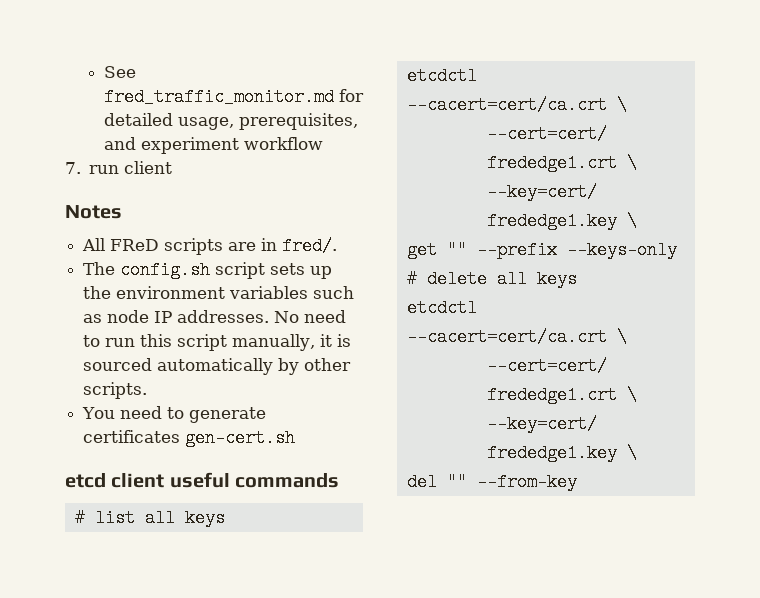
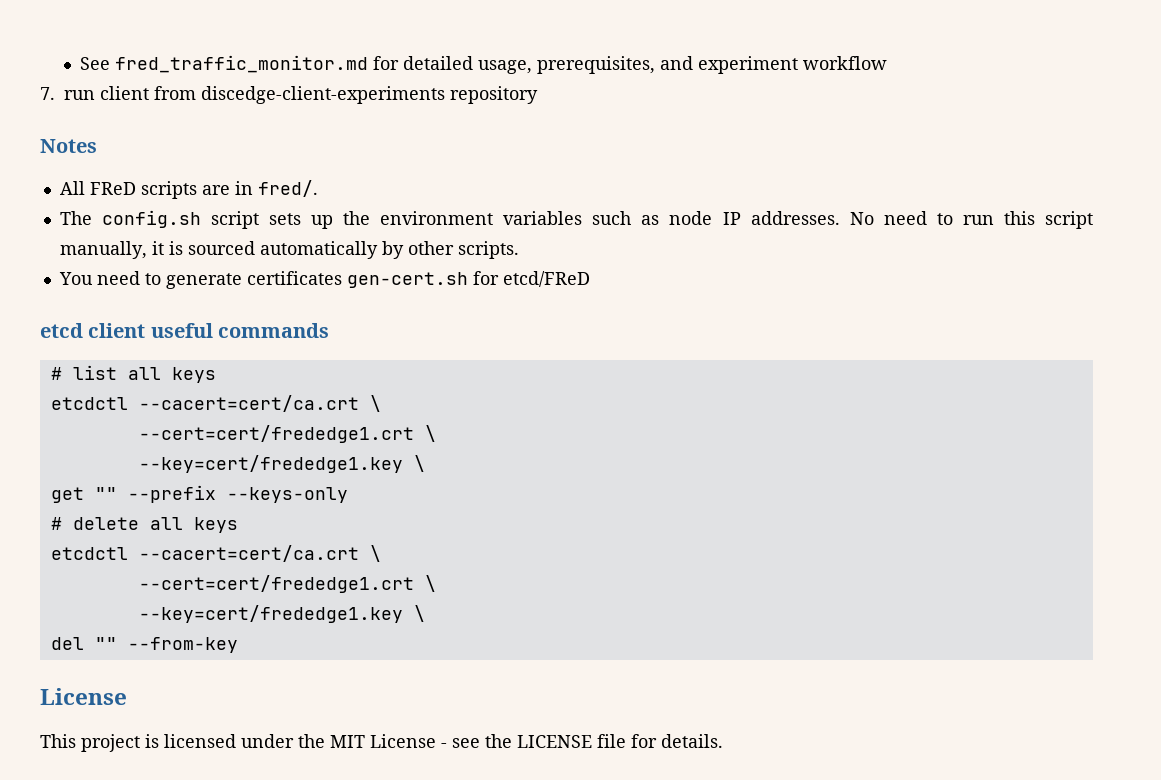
- 7. run client
+ 7. run client from discedge-client-experiments repository
- You need to generate certificates gen-cert.sh
+ You need to generate certificates gen-cert.sh for etcd/FReD
  del "" --from-key
+ License
+ This project is licensed under the MIT License - see the LICENSE file for details.

